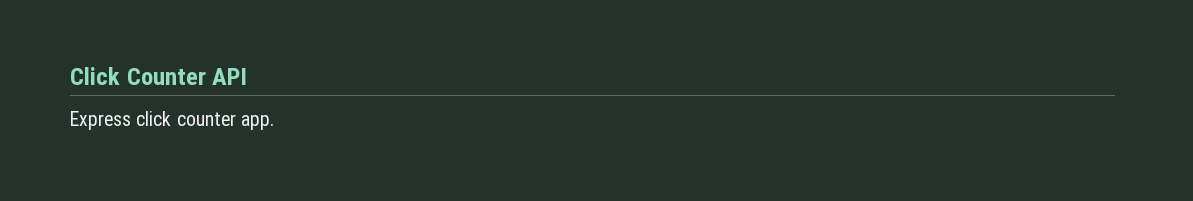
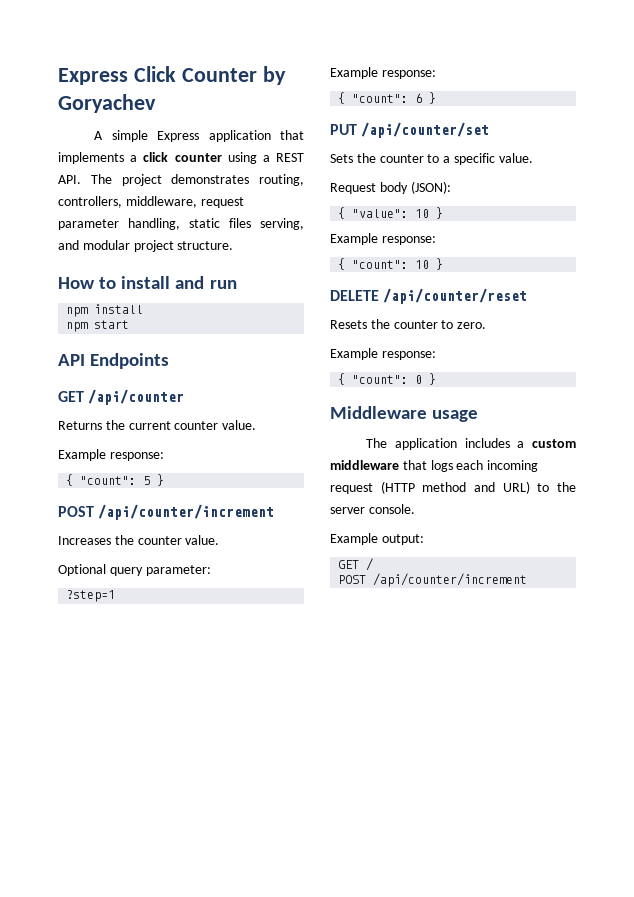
- Click Counter API
- Express click counter app.
+ Express Click Counter by Goryachev
+ A simple Express application that implements a click counter using a REST API. The project demonstrates routing, controllers, middleware, request parameter handling, static files serving, and modular project structure.
+ How to install and run
+ npm install
+ npm start
+ API Endpoints
+ GET /api/counter
+ Returns the current counter value.
+ Example response:
+ { "count": 5 }
+ POST /api/counter/increment
+ Increases the counter value.
+ Optional query parameter:
+ ?step=1
+ Example response:
+ { "count": 6 }
+ PUT /api/counter/set
+ Sets the counter to a specific value.
+ Request body (JSON):
+ { "value": 10 }
+ Example response:
+ { "count": 10 }
+ DELETE /api/counter/reset
+ Resets the counter to zero.
+ Example response:
+ { "count": 0 }
+ Middleware usage
+ The application includes a custom middleware that logs each incoming request (HTTP method and URL) to the server console.
+ Example output:
+ GET /
+ POST /api/counter/increment

